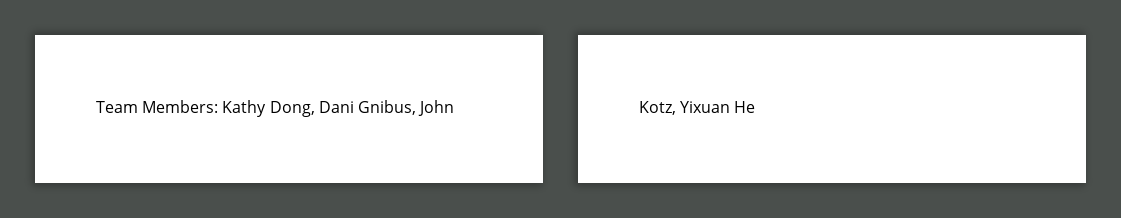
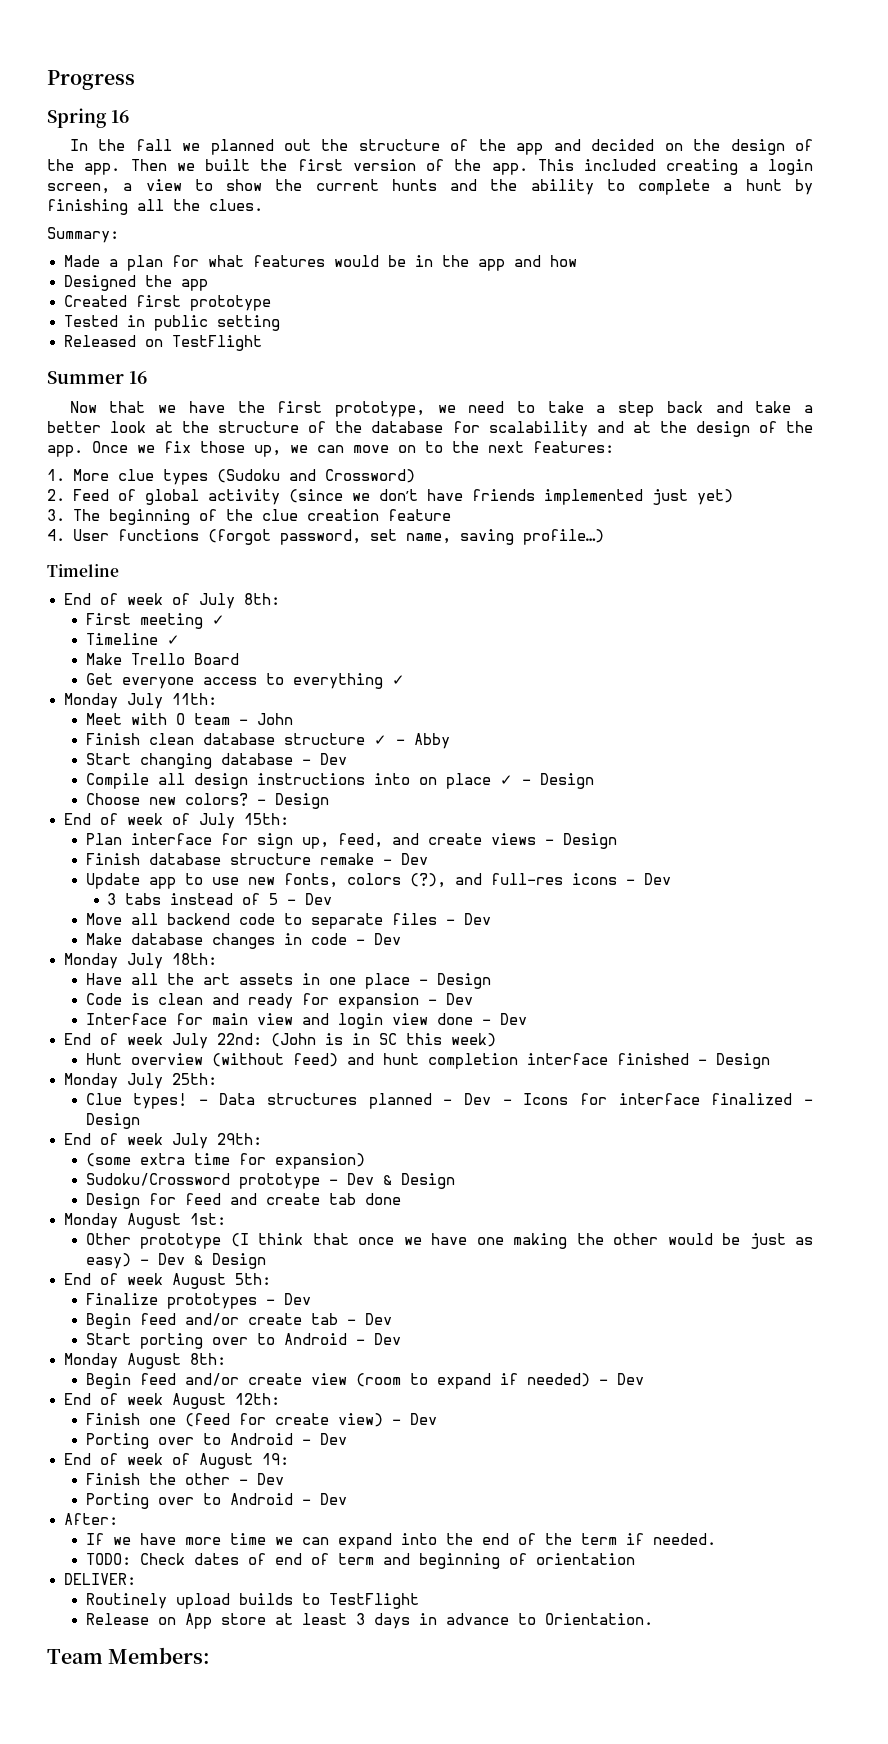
- Team Members: Kathy Dong, Dani Gnibus, John Kotz, Yixuan He
+ Progress
+ Spring 16
+ In the fall we planned out the structure of the app and decided on the design of the app. Then we built the first version of the app. This included creating a login screen, a view to show the current hunts and the ability to complete a hunt by finishing all the clues.
+ Summary:
+ Made a plan for what features would be in the app and how
+ Designed the app
+ Created first prototype
+ Tested in public setting
+ Released on TestFlight
+ Summer 16
+ Now that we have the first prototype, we need to take a step back and take a better look at the structure of the database for scalability and at the design of the app. Once we fix those up, we can move on to the next features:
+ 1. More clue types (Sudoku and Crossword)
+ 2. Feed of global activity (since we don’t have friends implemented just yet)
+ 3. The beginning of the clue creation feature
+ 4. User functions (forgot password, set name, saving profile…)
+ Timeline
+ End of week of July 8th:
+ First meeting ✓
+ Timeline ✓
+ Make Trello Board
+ Get everyone access to everything ✓
+ Monday July 11th:
+ Meet with O team - John
+ Finish clean database structure ✓ - Abby
+ Start changing database - Dev
+ Compile all design instructions into on place ✓ - Design
+ Choose new colors? - Design
+ End of week of July 15th:
+ Plan interface for sign up, feed, and create views - Design
+ Finish database structure remake - Dev
+ Update app to use new fonts, colors (?), and full-res icons - Dev
+ 3 tabs instead of 5 - Dev
+ Move all backend code to separate files - Dev
+ Make database changes in code - Dev
+ Monday July 18th:
+ Have all the art assets in one place - Design
+ Code is clean and ready for expansion - Dev
+ Interface for main view and login view done - Dev
+ End of week July 22nd: (John is in SC this week)
+ Hunt overview (without feed) and hunt completion interface finished - Design
+ Monday July 25th:
+ Clue types! - Data structures planned - Dev - Icons for interface finalized - Design
+ End of week July 29th:
+ (some extra time for expansion)
+ Sudoku/Crossword prototype - Dev & Design
+ Design for feed and create tab done
+ Monday August 1st:
+ Other prototype (I think that once we have one making the other would be just as easy) - Dev & Design
+ End of week August 5th:
+ Finalize prototypes - Dev
+ Begin feed and/or create tab - Dev
+ Start porting over to Android - Dev
+ Monday August 8th:
+ Begin feed and/or create view (room to expand if needed) - Dev
+ End of week August 12th:
+ Finish one (feed for create view) - Dev
+ Porting over to Android - Dev
+ End of week of August 19:
+ Finish the other - Dev
+ Porting over to Android - Dev
+ After:
+ If we have more time we can expand into the end of the term if needed.
+ TODO: Check dates of end of term and beginning of orientation
+ DELIVER:
+ Routinely upload builds to TestFlight
+ Release on App store at least 3 days in advance to Orientation.
+ Team Members:

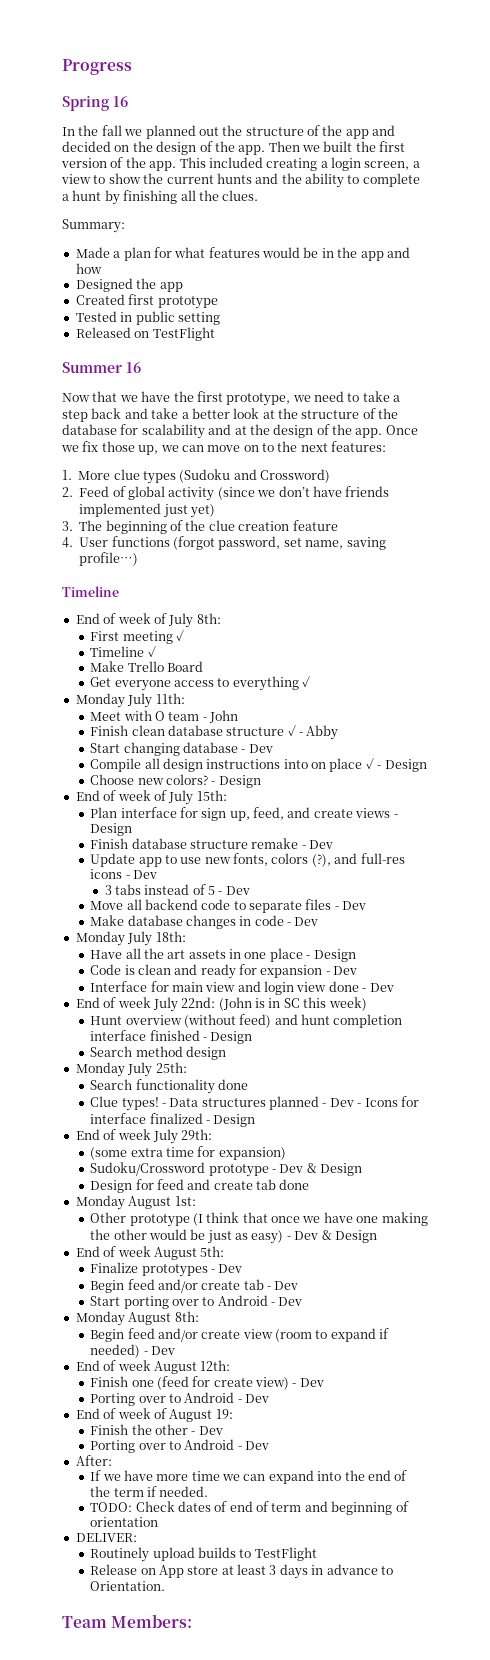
+ Search method design
+ Search functionality done

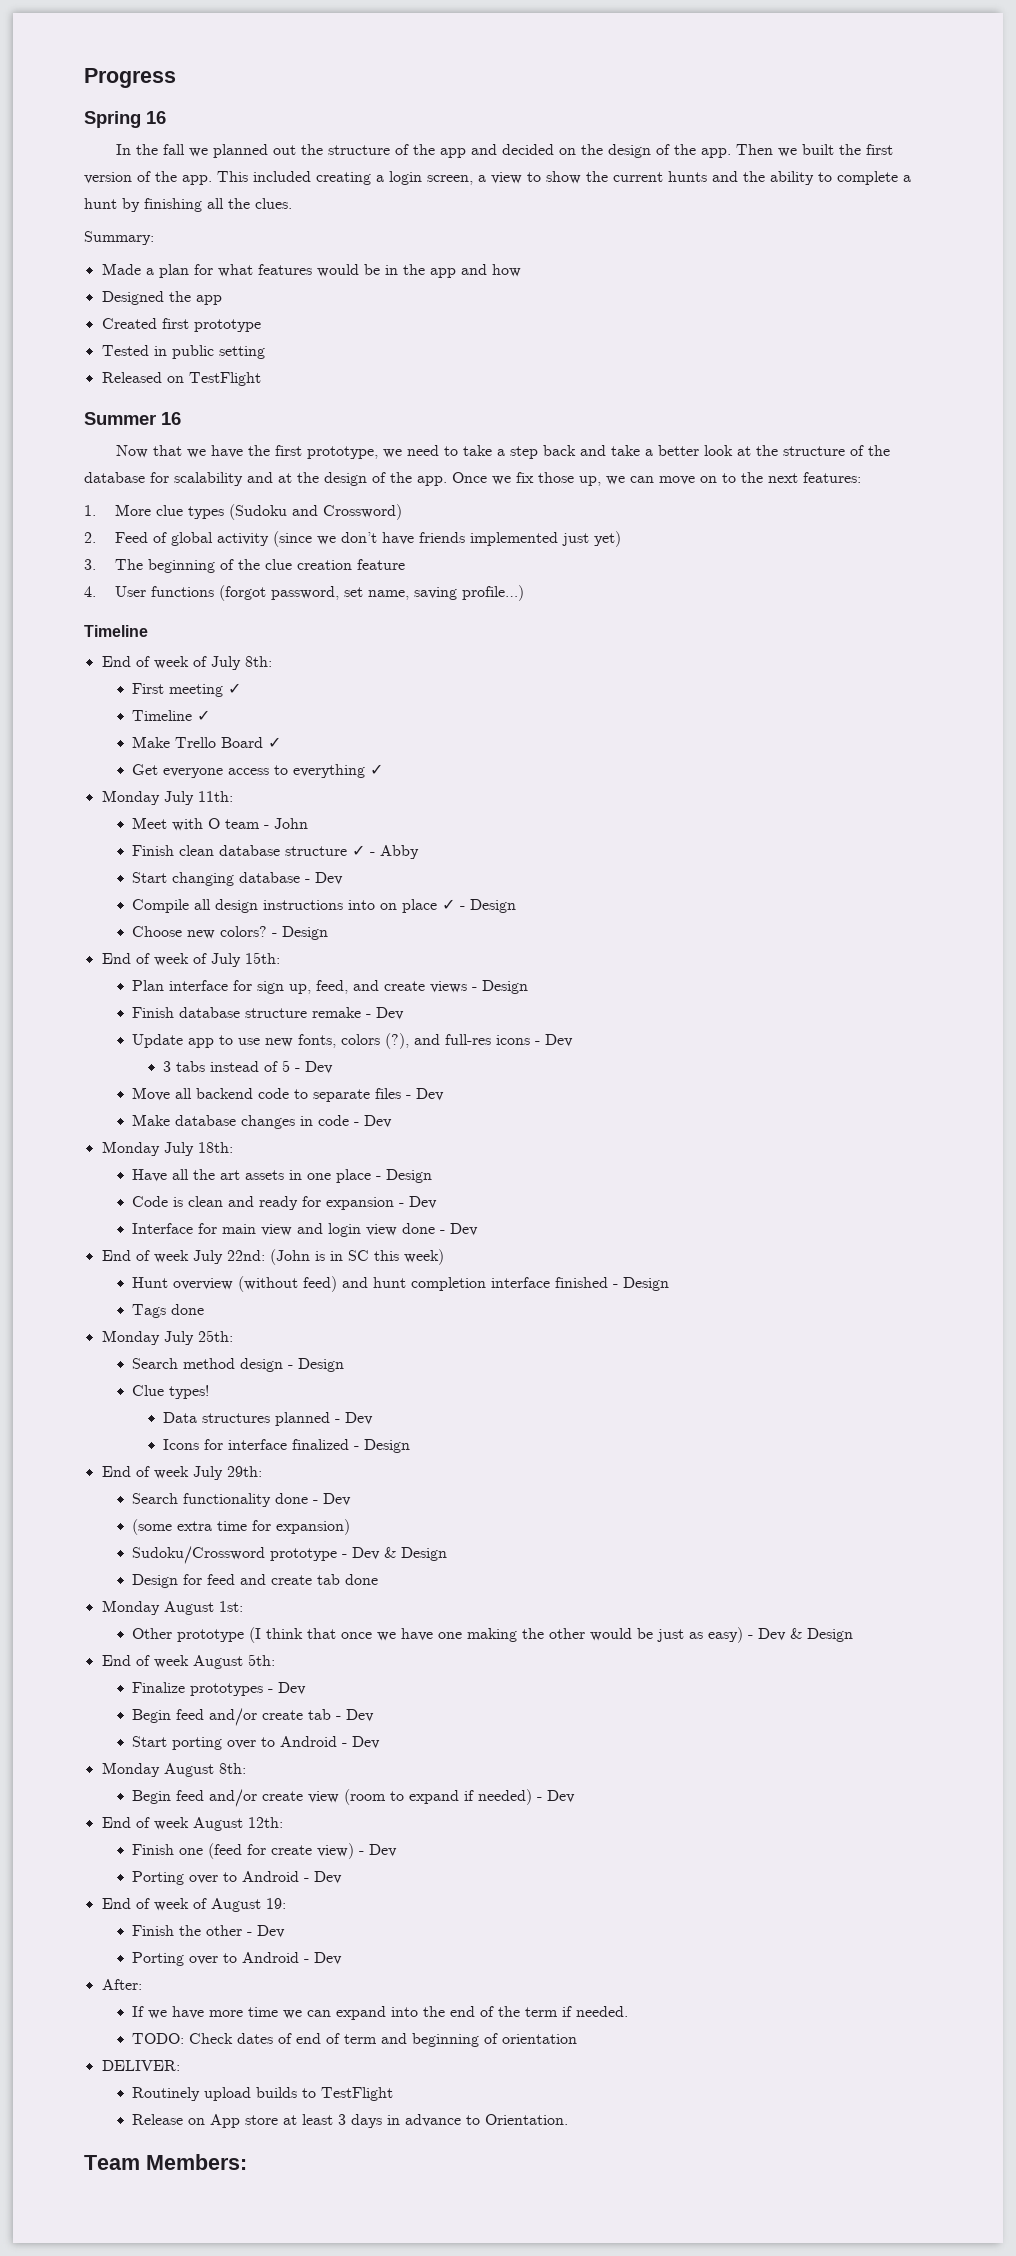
- Make Trello Board
+ Make Trello Board ✓
- Search method design
+ Tags done
- Search functionality done
+ Search method design - Design
- Clue types! - Data structures planned - Dev - Icons for interface finalized - Design
+ Clue types!
+ Data structures planned - Dev
+ Icons for interface finalized - Design
+ Search functionality done - Dev

